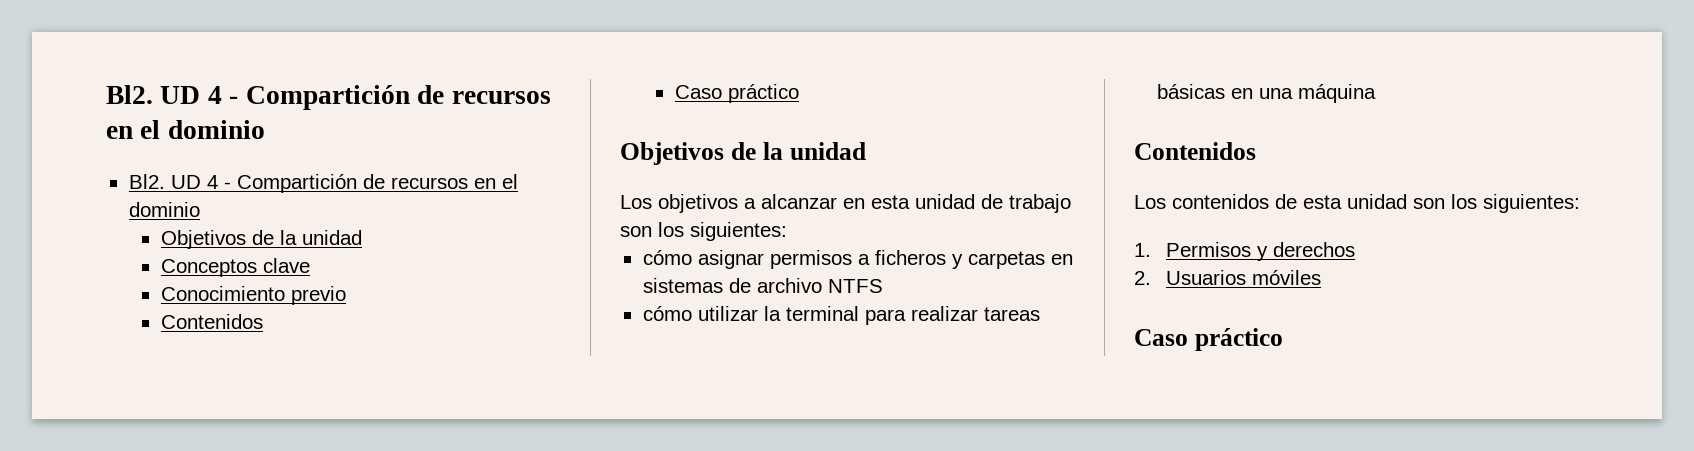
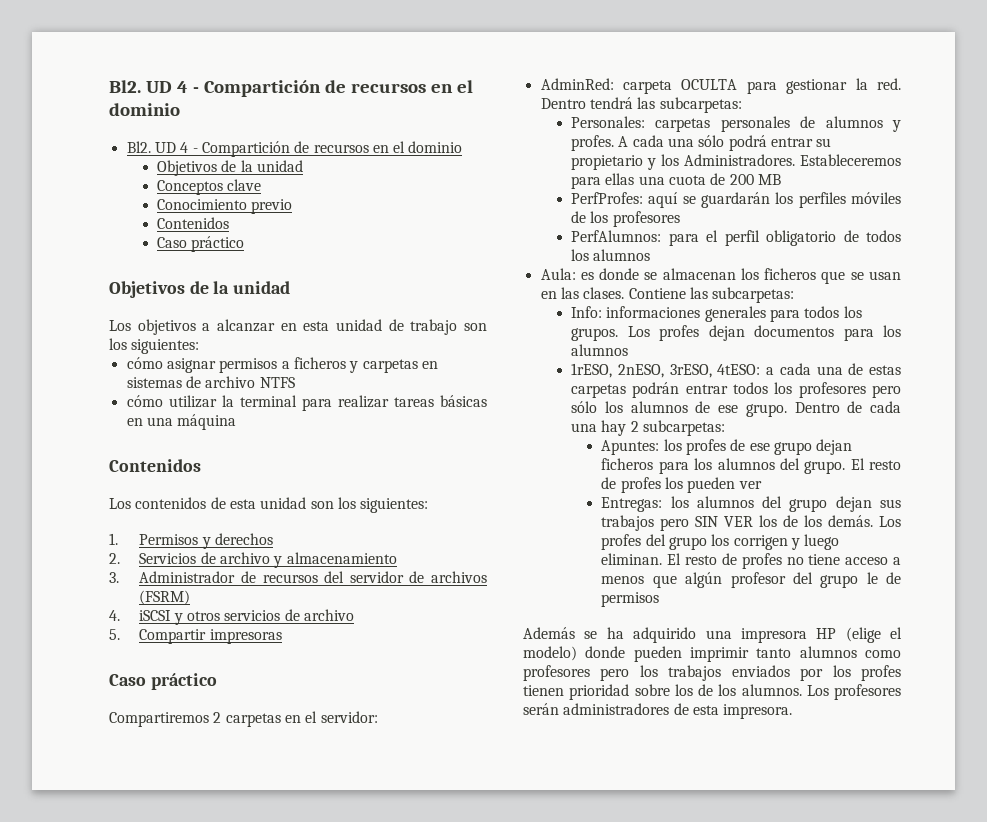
- 2. Usuarios móviles
+ 2. Servicios de archivo y almacenamiento
+ 3. Administrador de recursos del servidor de archivos (FSRM)
+ 4. iSCSI y otros servicios de archivo
+ 5. Compartir impresoras
  Caso práctico
+ Compartiremos 2 carpetas en el servidor:
+ AdminRed: carpeta OCULTA para gestionar la red. Dentro tendrá las subcarpetas:
+ Personales: carpetas personales de alumnos y profes. A cada una sólo podrá entrar su propietario y los Administradores. Estableceremos para ellas una cuota de 200 MB
+ PerfProfes: aquí se guardarán los perfiles móviles de los profesores
+ PerfAlumnos: para el perfil obligatorio de todos los alumnos
+ Aula: es donde se almacenan los ficheros que se usan en las clases. Contiene las subcarpetas:
+ Info: informaciones generales para todos los grupos. Los profes dejan documentos para los alumnos
+ 1rESO, 2nESO, 3rESO, 4tESO: a cada una de estas carpetas podrán entrar todos los profesores pero sólo los alumnos de ese grupo. Dentro de cada una hay 2 subcarpetas:
+ Apuntes: los profes de ese grupo dejan ficheros para los alumnos del grupo. El resto de profes los pueden ver
+ Entregas: los alumnos del grupo dejan sus trabajos pero SIN VER los de los demás. Los profes del grupo los corrigen y luego eliminan. El resto de profes no tiene acceso a menos que algún profesor del grupo le de permisos
+ Además se ha adquirido una impresora HP (elige el modelo) donde pueden imprimir tanto alumnos como profesores pero los trabajos enviados por los profes tienen prioridad sobre los de los alumnos. Los profesores serán administradores de esta impresora.

